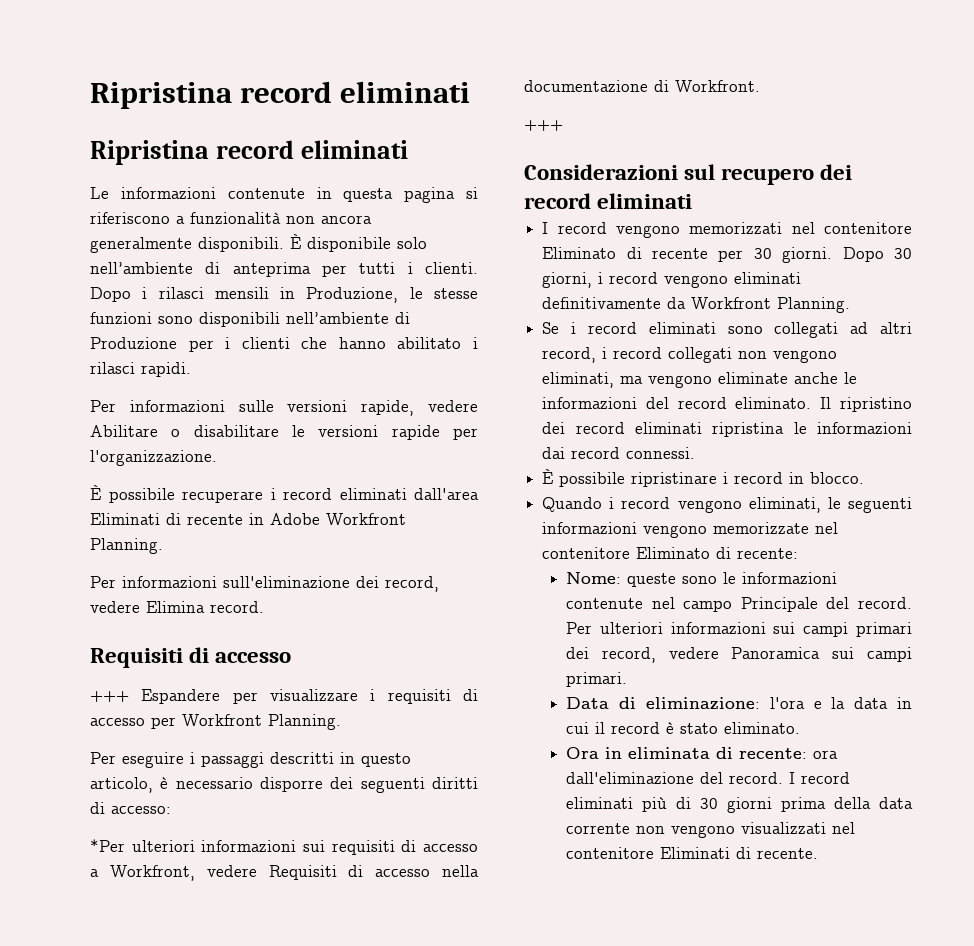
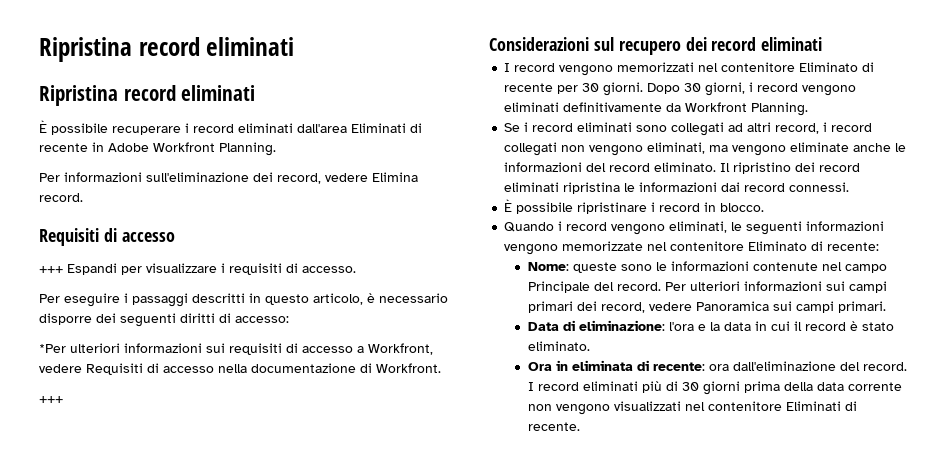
- Le informazioni contenute in questa pagina si riferiscono a funzionalità non ancora generalmente disponibili. È disponibile solo nell’ambiente di anteprima per tutti i clienti. Dopo i rilasci mensili in Produzione, le stesse funzioni sono disponibili nell’ambiente di Produzione per i clienti che hanno abilitato i rilasci rapidi.
- Per informazioni sulle versioni rapide, vedere Abilitare o disabilitare le versioni rapide per l'organizzazione.
- +++ Espandere per visualizzare i requisiti di accesso per Workfront Planning.
+ +++ Espandi per visualizzare i requisiti di accesso.

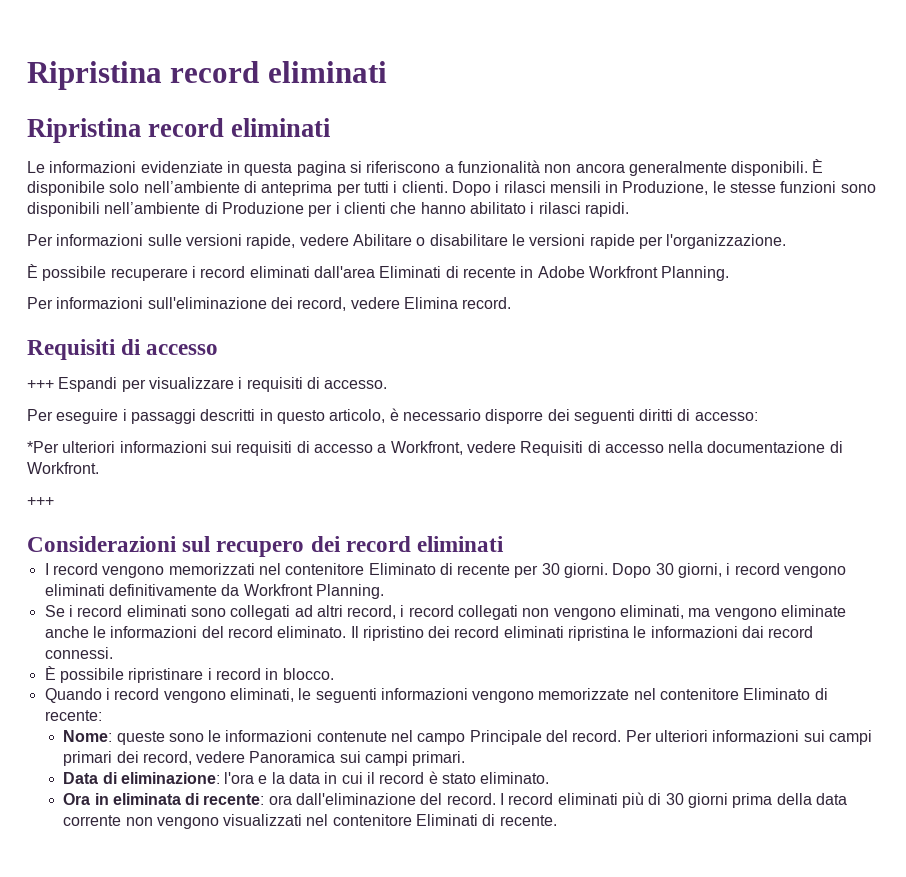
+ Le informazioni evidenziate in questa pagina si riferiscono a funzionalità non ancora generalmente disponibili. È disponibile solo nell’ambiente di anteprima per tutti i clienti. Dopo i rilasci mensili in Produzione, le stesse funzioni sono disponibili nell’ambiente di Produzione per i clienti che hanno abilitato i rilasci rapidi.
+ Per informazioni sulle versioni rapide, vedere Abilitare o disabilitare le versioni rapide per l'organizzazione.

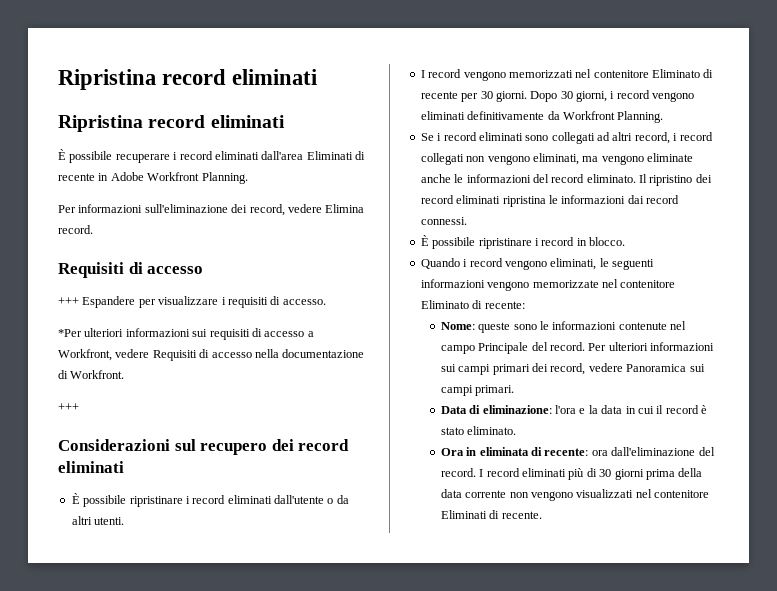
- Le informazioni evidenziate in questa pagina si riferiscono a funzionalità non ancora generalmente disponibili. È disponibile solo nell’ambiente di anteprima per tutti i clienti. Dopo i rilasci mensili in Produzione, le stesse funzioni sono disponibili nell’ambiente di Produzione per i clienti che hanno abilitato i rilasci rapidi.
- Per informazioni sulle versioni rapide, vedere Abilitare o disabilitare le versioni rapide per l'organizzazione.
- +++ Espandi per visualizzare i requisiti di accesso.
+ +++ Espandere per visualizzare i requisiti di accesso.
- Per eseguire i passaggi descritti in questo articolo, è necessario disporre dei seguenti diritti di accesso:
+ È possibile ripristinare i record eliminati dall'utente o da altri utenti.

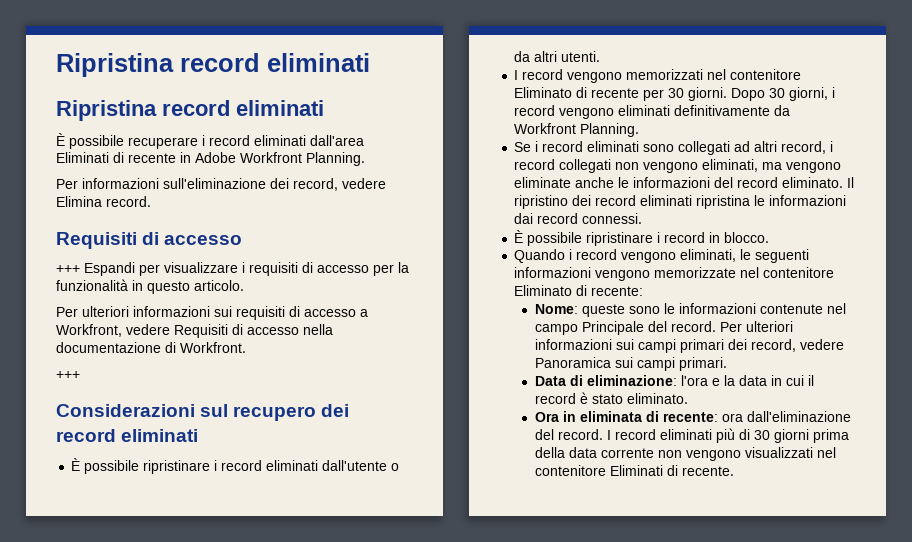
- +++ Espandere per visualizzare i requisiti di accesso.
- *Per ulteriori informazioni sui requisiti di accesso a Workfront, vedere Requisiti di accesso nella documentazione di Workfront.
+ +++ Espandi per visualizzare i requisiti di accesso per la funzionalità in questo articolo.
+ Per ulteriori informazioni sui requisiti di accesso a Workfront, vedere Requisiti di accesso nella documentazione di Workfront.

